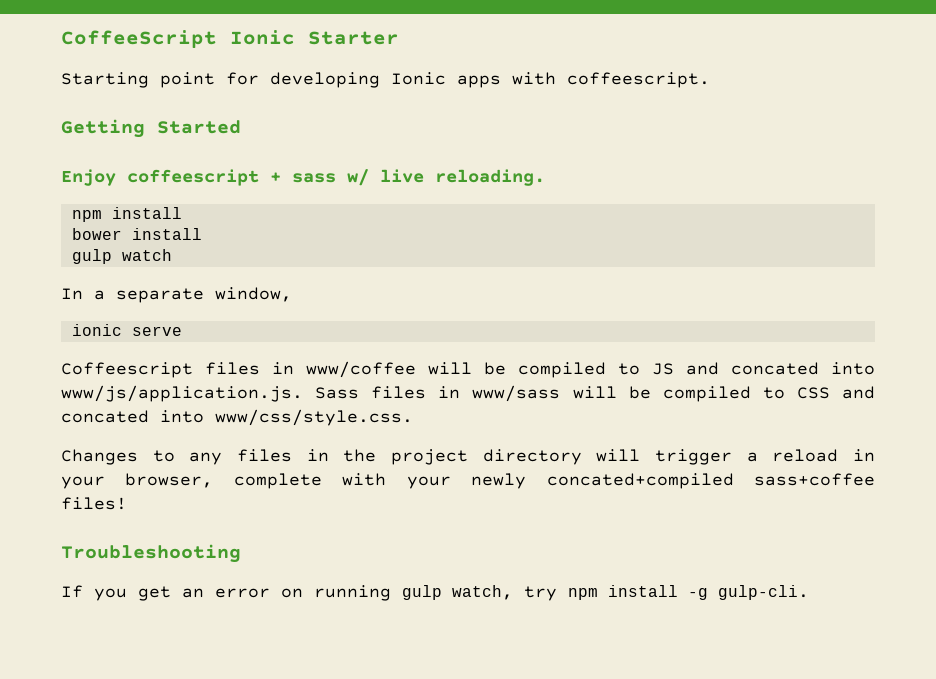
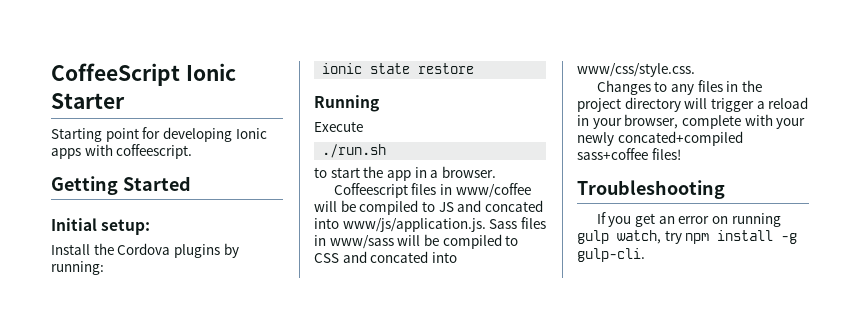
- Enjoy coffeescript + sass w/ live reloading.
- npm install
- bower install
- gulp watch
- In a separate window,
- ionic serve
+ Initial setup:
+ Install the Cordova plugins by running:
+ ionic state restore
+ Running
+ Execute
+ ./run.sh
+ to start the app in a browser.

